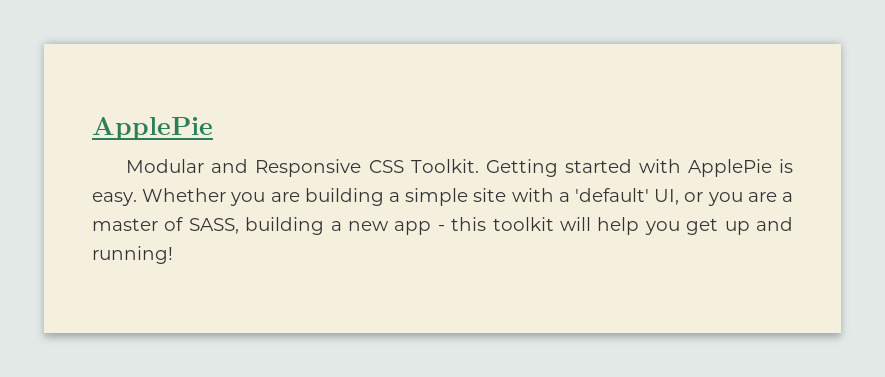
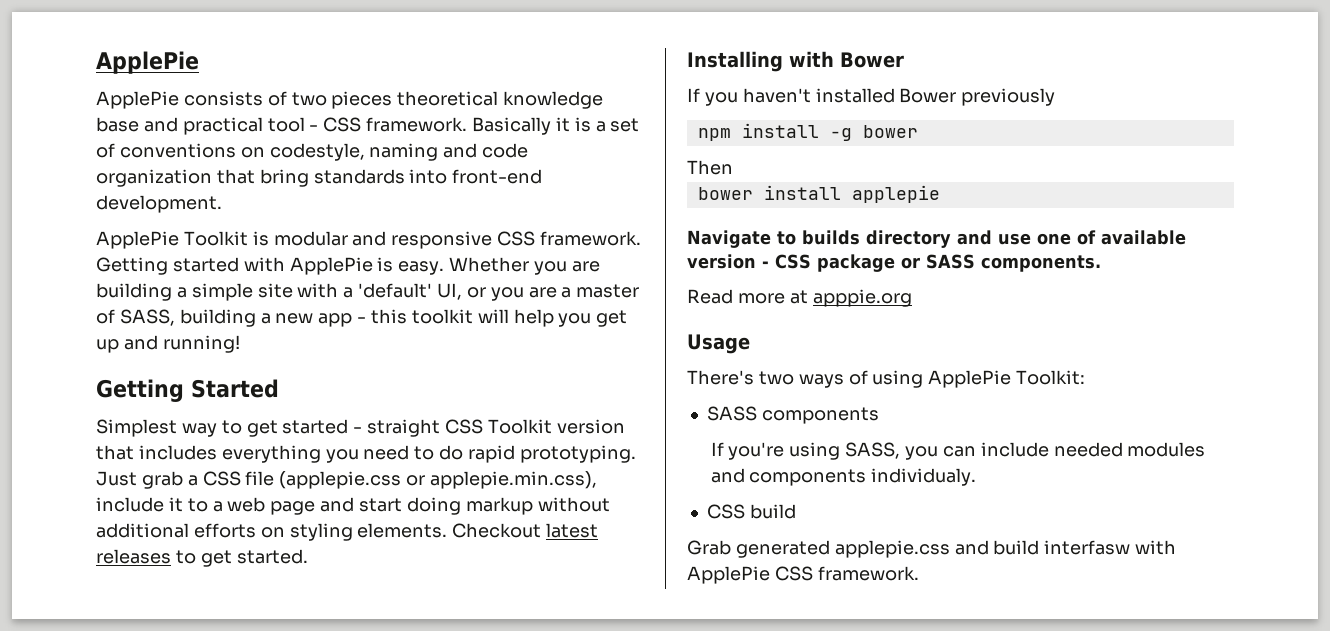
- Modular and Responsive CSS Toolkit.
+ ApplePie consists of two pieces theoretical knowledge base and practical tool - CSS framework. Basically it is a set of conventions on codestyle, naming and code organization that bring standards into front-end development.
+ ApplePie Toolkit is modular and responsive CSS framework.
+ Getting Started
+ Simplest way to get started - straight CSS Toolkit version that includes everything you need to do rapid prototyping. Just grab a CSS file (applepie.css or applepie.min.css), include it to a web page and start doing markup without additional efforts on styling elements. Checkout latest releases to get started.
+ Installing with Bower
+ If you haven't installed Bower previously
+ npm install -g bower
+ Then
+ bower install applepie
+ Navigate to builds directory and use one of available version - CSS package or SASS components.
+ Read more at apppie.org
+ Usage
+ There's two ways of using ApplePie Toolkit:
+ SASS components
+ If you're using SASS, you can include needed modules and components individualy.
+ CSS build
+ Grab generated applepie.css and build interfasw with ApplePie CSS framework.

